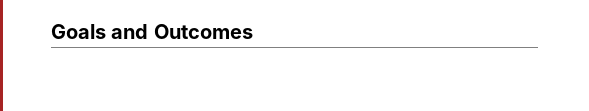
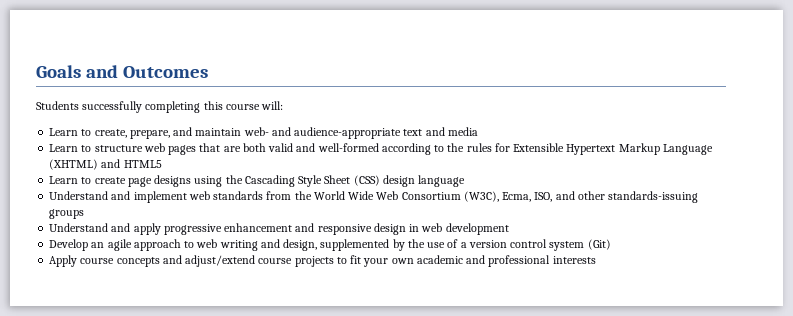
+ Students successfully completing this course will:
+ Learn to create, prepare, and maintain web- and audience-appropriate text and media
+ Learn to structure web pages that are both valid and well-formed according to the rules for Extensible Hypertext Markup Language (XHTML) and HTML5
+ Learn to create page designs using the Cascading Style Sheet (CSS) design language
+ Understand and implement web standards from the World Wide Web Consortium (W3C), Ecma, ISO, and other standards-issuing groups
+ Understand and apply progressive enhancement and responsive design in web development
+ Develop an agile approach to web writing and design, supplemented by the use of a version control system (Git)
+ Apply course concepts and adjust/extend course projects to fit your own academic and professional interests

